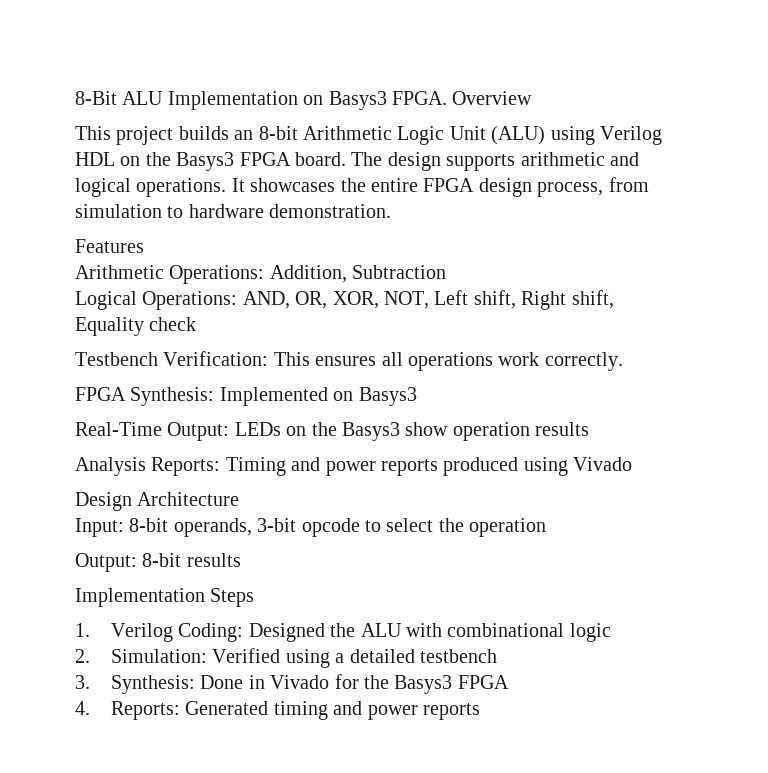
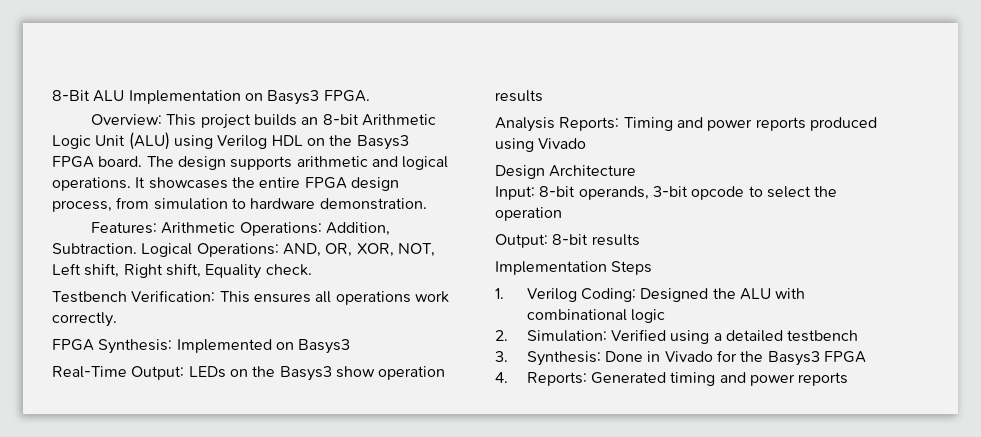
- 8-Bit ALU Implementation on Basys3 FPGA. Overview
- This project builds an 8-bit Arithmetic Logic Unit (ALU) using Verilog HDL on the Basys3 FPGA board.
+ 8-Bit ALU Implementation on Basys3 FPGA.
+ Overview: This project builds an 8-bit Arithmetic Logic Unit (ALU) using Verilog HDL on the Basys3 FPGA board.
- Features
- Arithmetic Operations: Addition, Subtraction
- Logical Operations: AND, OR, XOR, NOT, Left shift, Right shift, Equality check
+ Features: Arithmetic Operations: Addition, Subtraction. Logical Operations: AND, OR, XOR, NOT, Left shift, Right shift, Equality check.

